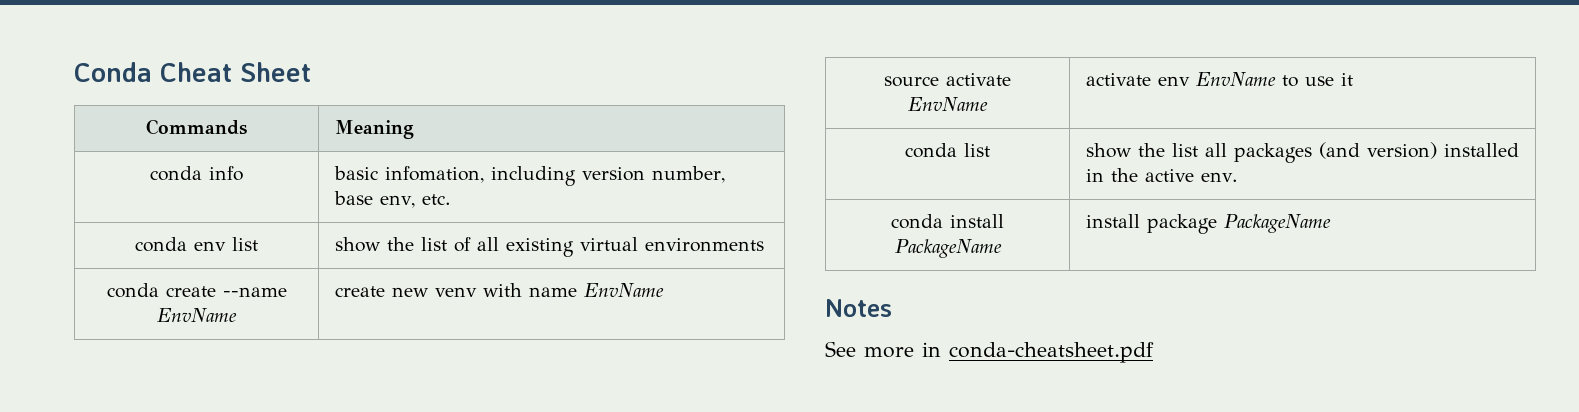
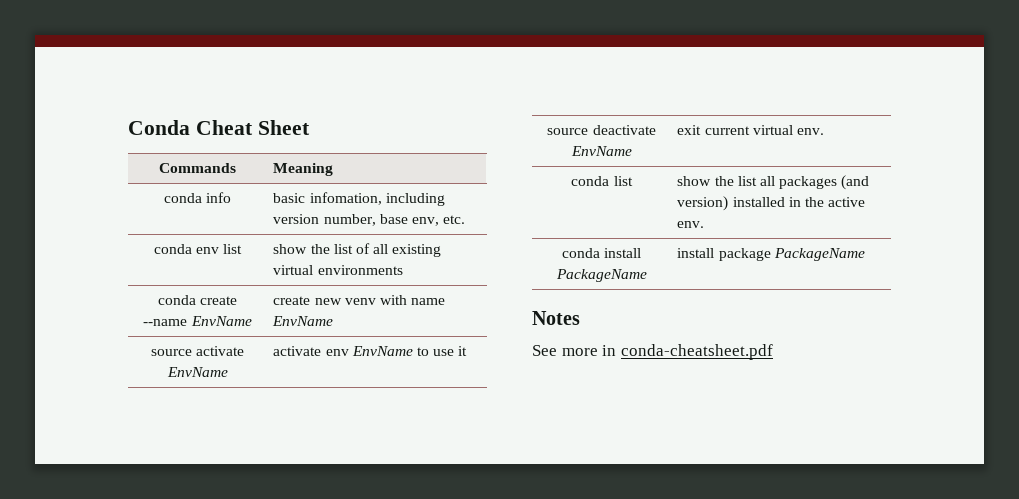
+ source deactivate EnvName | exit current virtual env.

